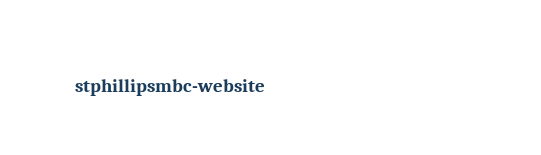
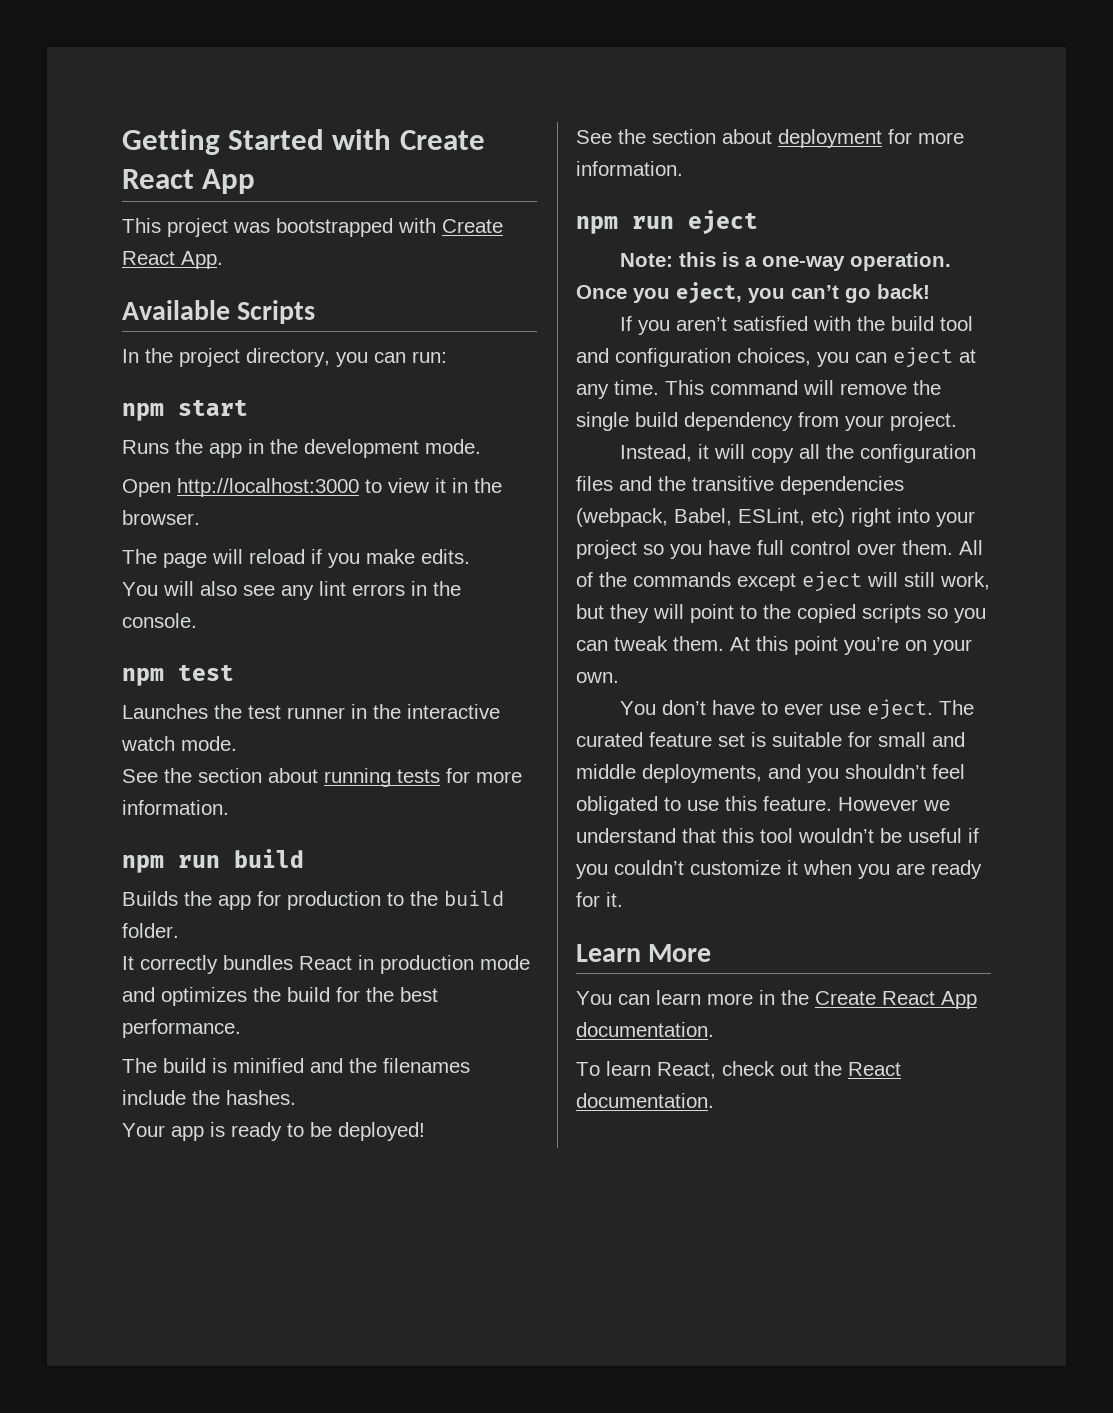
- stphillipsmbc-website
+ Getting Started with Create React App
+ This project was bootstrapped with Create React App.
+ Available Scripts
+ In the project directory, you can run:
+ npm start
+ Runs the app in the development mode.
+ Open http://localhost:3000 to view it in the browser.
+ The page will reload if you make edits.
+ You will also see any lint errors in the console.
+ npm test
+ Launches the test runner in the interactive watch mode.
+ See the section about running tests for more information.
+ npm run build
+ Builds the app for production to the build folder.
+ It correctly bundles React in production mode and optimizes the build for the best performance.
+ The build is minified and the filenames include the hashes.
+ Your app is ready to be deployed!
+ See the section about deployment for more information.
+ npm run eject
+ Note: this is a one-way operation. Once you eject, you can’t go back!
+ If you aren’t satisfied with the build tool and configuration choices, you can eject at any time. This command will remove the single build dependency from your project.
+ Instead, it will copy all the configuration files and the transitive dependencies (webpack, Babel, ESLint, etc) right into your project so you have full control over them. All of the commands except eject will still work, but they will point to the copied scripts so you can tweak them. At this point you’re on your own.
+ You don’t have to ever use eject. The curated feature set is suitable for small and middle deployments, and you shouldn’t feel obligated to use this feature. However we understand that this tool wouldn’t be useful if you couldn’t customize it when you are ready for it.
+ Learn More
+ You can learn more in the Create React App documentation.
+ To learn React, check out the React documentation.

